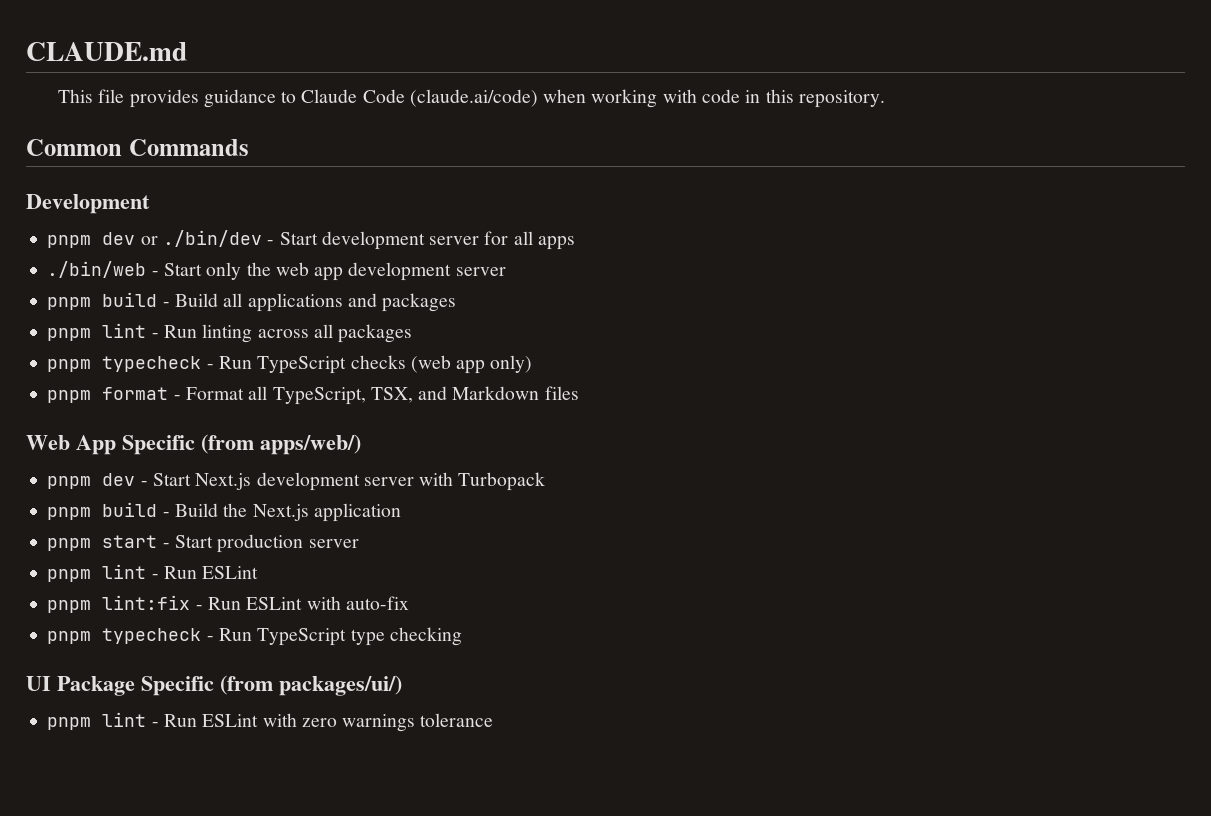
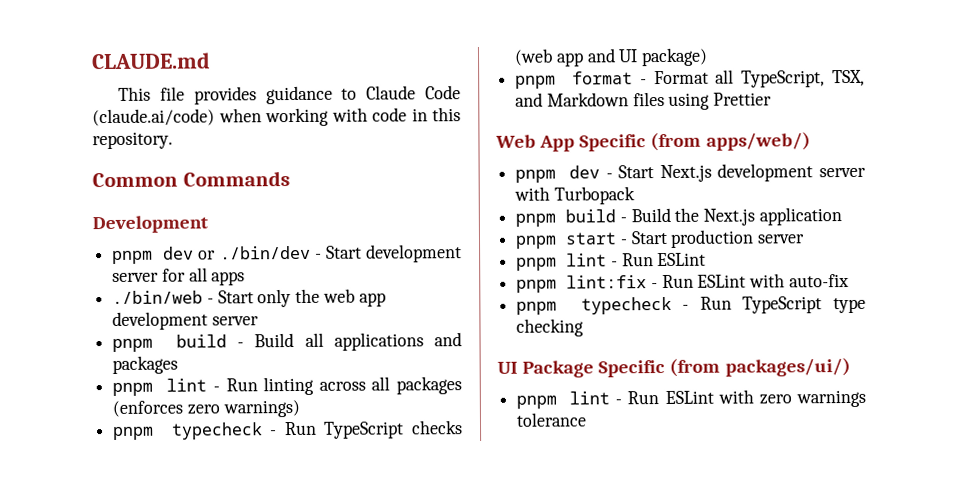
- pnpm lint - Run linting across all packages
+ pnpm lint - Run linting across all packages (enforces zero warnings)
- pnpm typecheck - Run TypeScript checks (web app only)
+ pnpm typecheck - Run TypeScript checks (web app and UI package)
- pnpm format - Format all TypeScript, TSX, and Markdown files
+ pnpm format - Format all TypeScript, TSX, and Markdown files using Prettier

